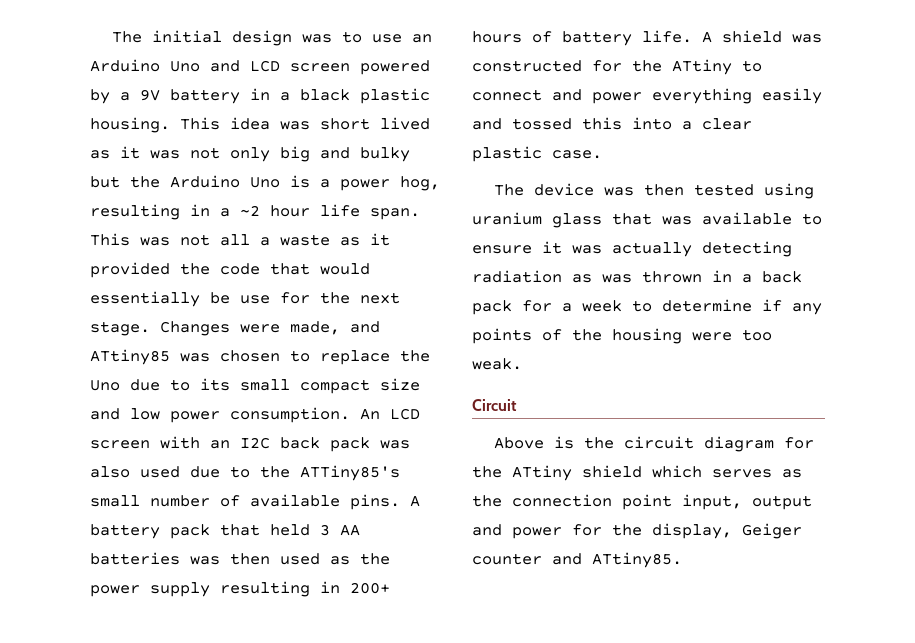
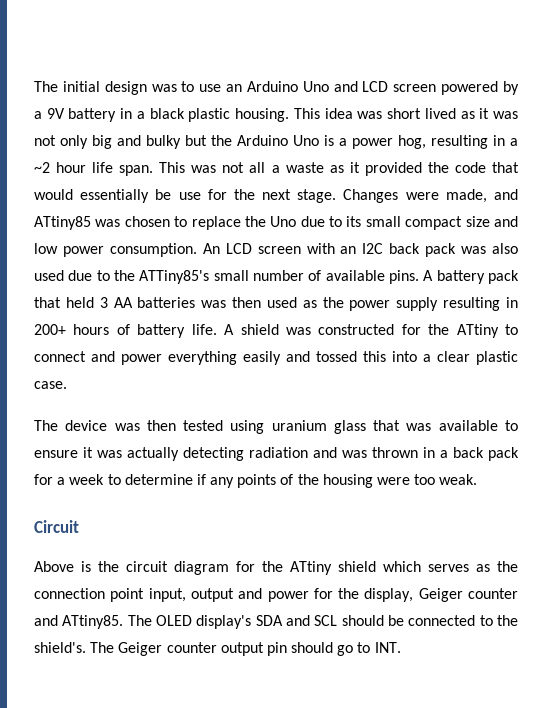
- The device was then tested using uranium glass that was available to ensure it was actually detecting radiation as was thrown in a back pack for a week to determine if any points of the housing were too weak.
+ The device was then tested using uranium glass that was available to ensure it was actually detecting radiation and was thrown in a back pack for a week to determine if any points of the housing were too weak.
+ The OLED display's SDA and SCL should be connected to the shield's. The Geiger counter output pin should go to INT.

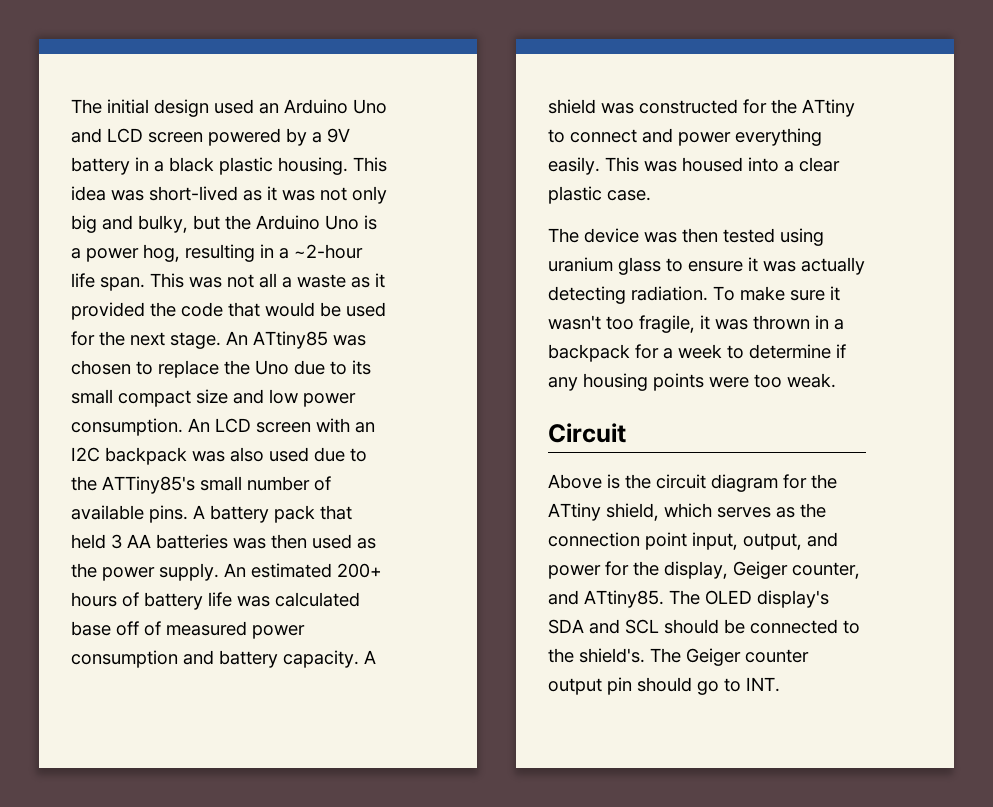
- The initial design was to use an Arduino Uno and LCD screen powered by a 9V battery in a black plastic housing.
+ The initial design used an Arduino Uno and LCD screen powered by a 9V battery in a black plastic housing.
- This idea was short lived as it was not only big and bulky but the Arduino Uno is a power hog, resulting in a ~2 hour life span.
+ This idea was short-lived as it was not only big and bulky, but the Arduino Uno is a power hog, resulting in a ~2-hour life span.
- This was not all a waste as it provided the code that would essentially be use for the next stage.
+ This was not all a waste as it provided the code that would be used for the next stage.
- Changes were made, and ATtiny85 was chosen to replace the Uno due to its small compact size and low power consumption.
+ An ATtiny85 was chosen to replace the Uno due to its small compact size and low power consumption.
- An LCD screen with an I2C back pack was also used due to the ATTiny85's small number of available pins.
+ An LCD screen with an I2C backpack was also used due to the ATTiny85's small number of available pins.
- A battery pack that held 3 AA batteries was then used as the power supply resulting in 200+ hours of battery life.
+ A battery pack that held 3 AA batteries was then used as the power supply. An estimated 200+ hours of battery life was calculated base off of measured power consumption and battery capacity.
- A shield was constructed for the ATtiny to connect and power everything easily and tossed this into a clear plastic case.
+ A shield was constructed for the ATtiny to connect and power everything easily. This was housed into a clear plastic case.
- The device was then tested using uranium glass that was available to ensure it was actually detecting radiation and was thrown in a back pack for a week to determine if any points of the housing were too weak.
+ The device was then tested using uranium glass to ensure it was actually detecting radiation. To make sure it wasn't too fragile, it was thrown in a backpack for a week to determine if any housing points were too weak.
- Above is the circuit diagram for the ATtiny shield which serves as the connection point input, output and power for the display, Geiger counter and ATtiny85.
+ Above is the circuit diagram for the ATtiny shield, which serves as the connection point input, output, and power for the display, Geiger counter, and ATtiny85.

